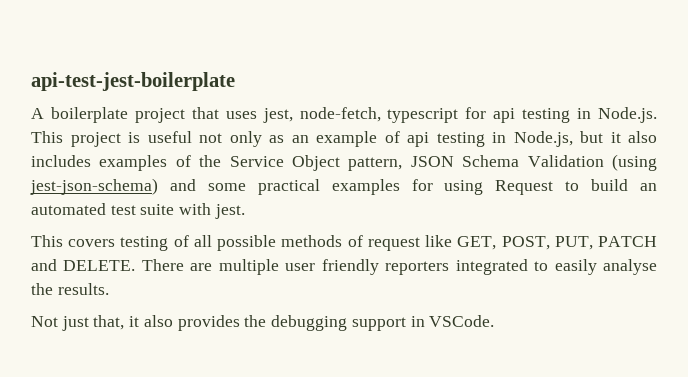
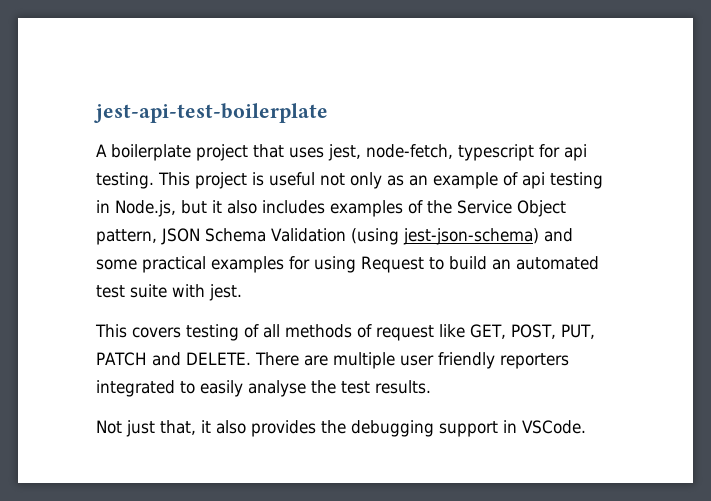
- api-test-jest-boilerplate
+ jest-api-test-boilerplate
- A boilerplate project that uses jest, node-fetch, typescript for api testing in Node.js. This project is useful not only as an example of api testing in Node.js, but it also includes examples of the Service Object pattern, JSON Schema Validation (using jest-json-schema) and some practical examples for using Request to build an automated test suite with jest.
+ A boilerplate project that uses jest, node-fetch, typescript for api testing. This project is useful not only as an example of api testing in Node.js, but it also includes examples of the Service Object pattern, JSON Schema Validation (using jest-json-schema) and some practical examples for using Request to build an automated test suite with jest.
- This covers testing of all possible methods of request like GET, POST, PUT, PATCH and DELETE.
+ This covers testing of all methods of request like GET, POST, PUT, PATCH and DELETE.
- There are multiple user friendly reporters integrated to easily analyse the results.
+ There are multiple user friendly reporters integrated to easily analyse the test results.

